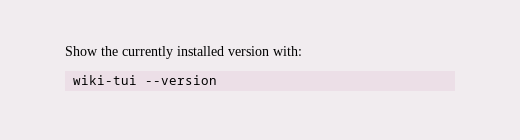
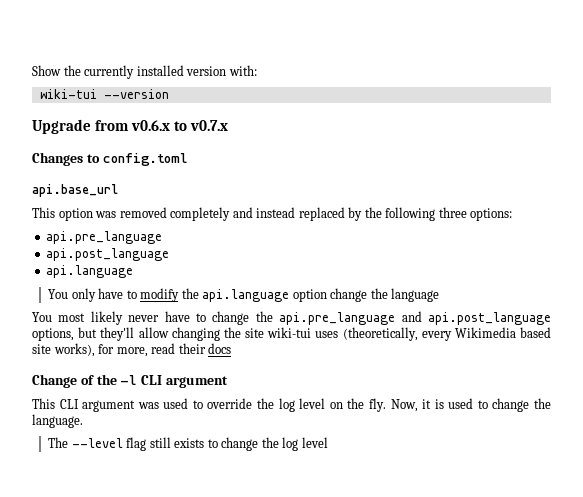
+ Upgrade from v0.6.x to v0.7.x
+ Changes to config.toml
+ api.base_url
+ This option was removed completely and instead replaced by the following three options:
+ api.pre_language
+ api.post_language
+ api.language
+ You only have to modify the api.language option change the language
+ You most likely never have to change the api.pre_language and api.post_language options, but they'll allow changing the site wiki-tui uses (theoretically, every Wikimedia based site works), for more, read their docs
+ Change of the -l CLI argument
+ This CLI argument was used to override the log level on the fly. Now, it is used to change the language.
+ The --level flag still exists to change the log level

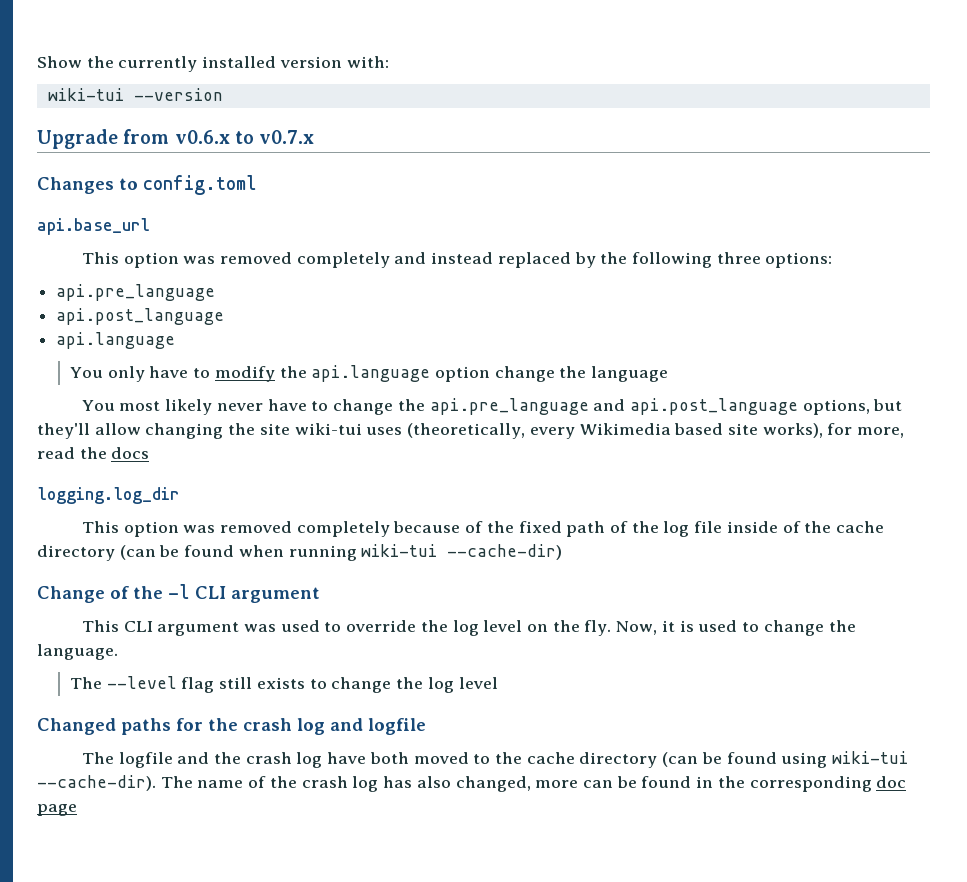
- You most likely never have to change the api.pre_language and api.post_language options, but they'll allow changing the site wiki-tui uses (theoretically, every Wikimedia based site works), for more, read their docs
+ You most likely never have to change the api.pre_language and api.post_language options, but they'll allow changing the site wiki-tui uses (theoretically, every Wikimedia based site works), for more, read the docs
+ logging.log_dir
+ This option was removed completely because of the fixed path of the log file inside of the cache directory (can be found when running wiki-tui --cache-dir)
+ Changed paths for the crash log and logfile
+ The logfile and the crash log have both moved to the cache directory (can be found using wiki-tui --cache-dir). The name of the crash log has also changed, more can be found in the corresponding doc page

